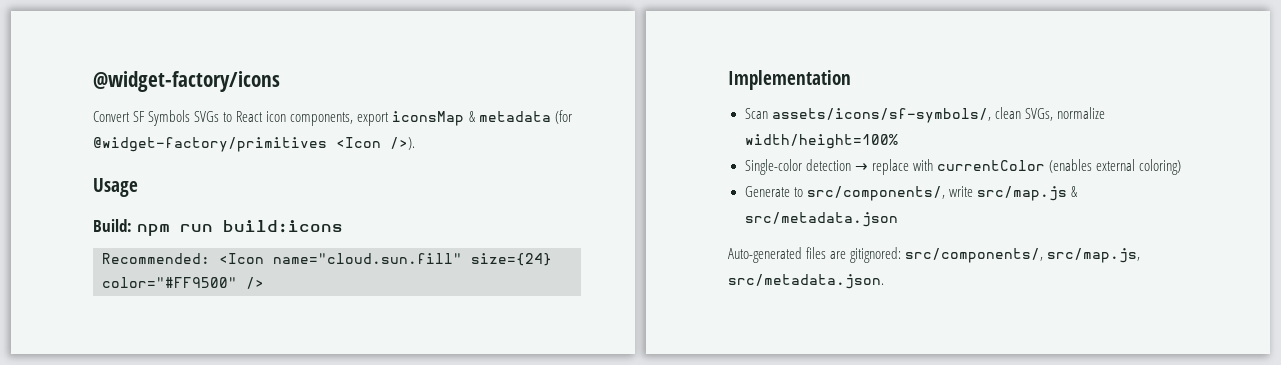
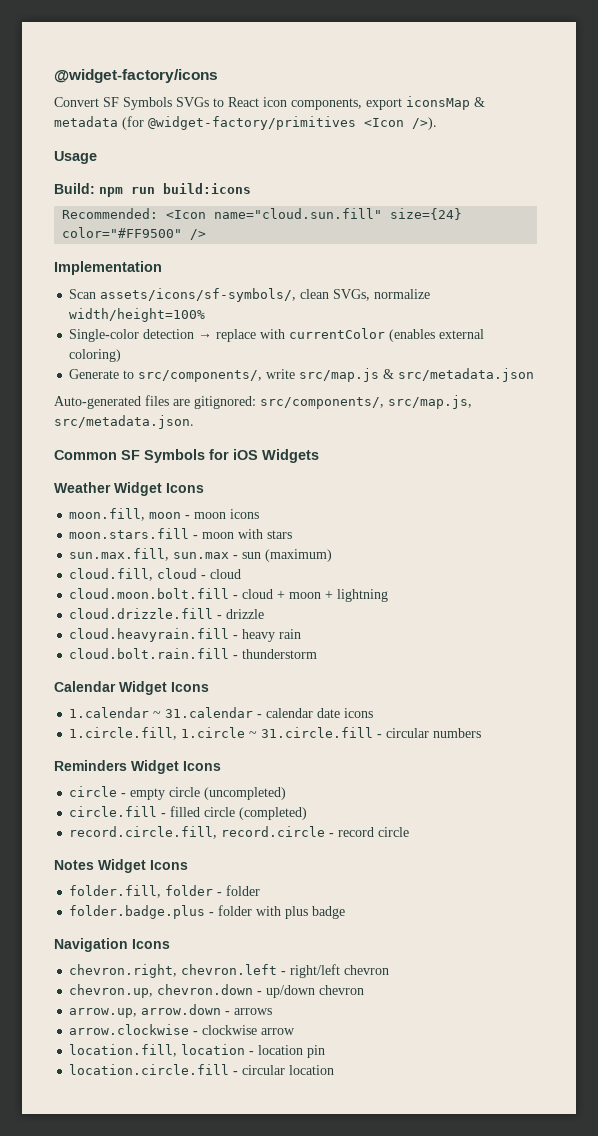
+ Common SF Symbols for iOS Widgets
+ Weather Widget Icons
+ moon.fill, moon - moon icons
+ moon.stars.fill - moon with stars
+ sun.max.fill, sun.max - sun (maximum)
+ cloud.fill, cloud - cloud
+ cloud.moon.bolt.fill - cloud + moon + lightning
+ cloud.drizzle.fill - drizzle
+ cloud.heavyrain.fill - heavy rain
+ cloud.bolt.rain.fill - thunderstorm
+ Calendar Widget Icons
+ 1.calendar ~ 31.calendar - calendar date icons
+ 1.circle.fill, 1.circle ~ 31.circle.fill - circular numbers
+ Reminders Widget Icons
+ circle - empty circle (uncompleted)
+ circle.fill - filled circle (completed)
+ record.circle.fill, record.circle - record circle
+ Notes Widget Icons
+ folder.fill, folder - folder
+ folder.badge.plus - folder with plus badge
+ Navigation Icons
+ chevron.right, chevron.left - right/left chevron
+ chevron.up, chevron.down - up/down chevron
+ arrow.up, arrow.down - arrows
+ arrow.clockwise - clockwise arrow
+ location.fill, location - location pin
+ location.circle.fill - circular location

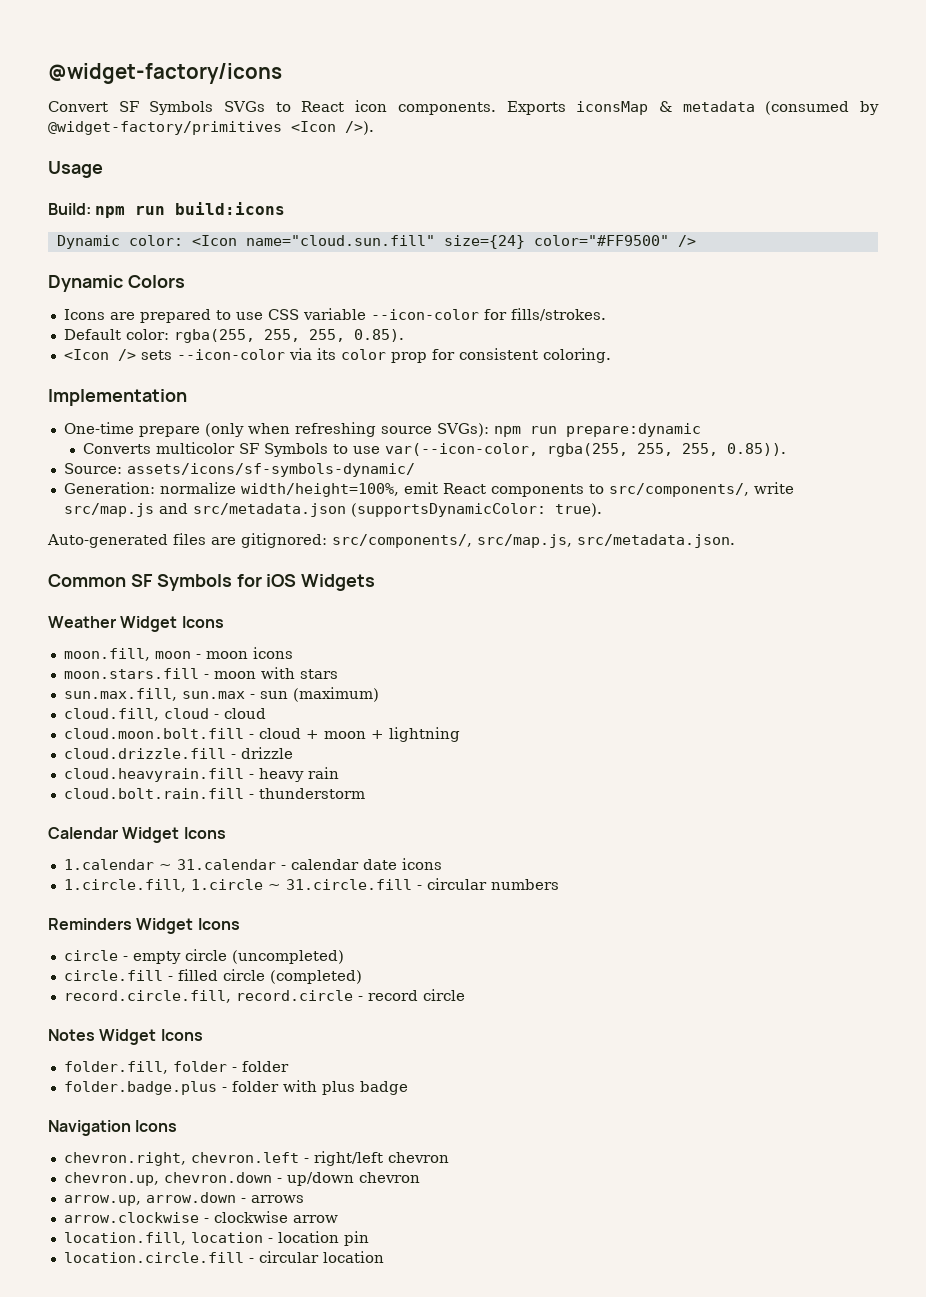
- Convert SF Symbols SVGs to React icon components, export iconsMap & metadata (for @widget-factory/primitives <Icon />).
+ Convert SF Symbols SVGs to React icon components. Exports iconsMap & metadata (consumed by @widget-factory/primitives <Icon />).
- Recommended: <Icon name="cloud.sun.fill" size={24} color="#FF9500" />
+ Dynamic color: <Icon name="cloud.sun.fill" size={24} color="#FF9500" />
+ Dynamic Colors
+ Icons are prepared to use CSS variable --icon-color for fills/strokes.
+ Default color: rgba(255, 255, 255, 0.85).
+ <Icon /> sets --icon-color via its color prop for consistent coloring.
  Implementation
- Scan assets/icons/sf-symbols/, clean SVGs, normalize width/height=100%
- Single-color detection → replace with currentColor (enables external coloring)
- Generate to src/components/, write src/map.js & src/metadata.json
+ One-time prepare (only when refreshing source SVGs): npm run prepare:dynamic
+ Converts multicolor SF Symbols to use var(--icon-color, rgba(255, 255, 255, 0.85)).
+ Source: assets/icons/sf-symbols-dynamic/
+ Generation: normalize width/height=100%, emit React components to src/components/, write src/map.js and src/metadata.json (supportsDynamicColor: true).

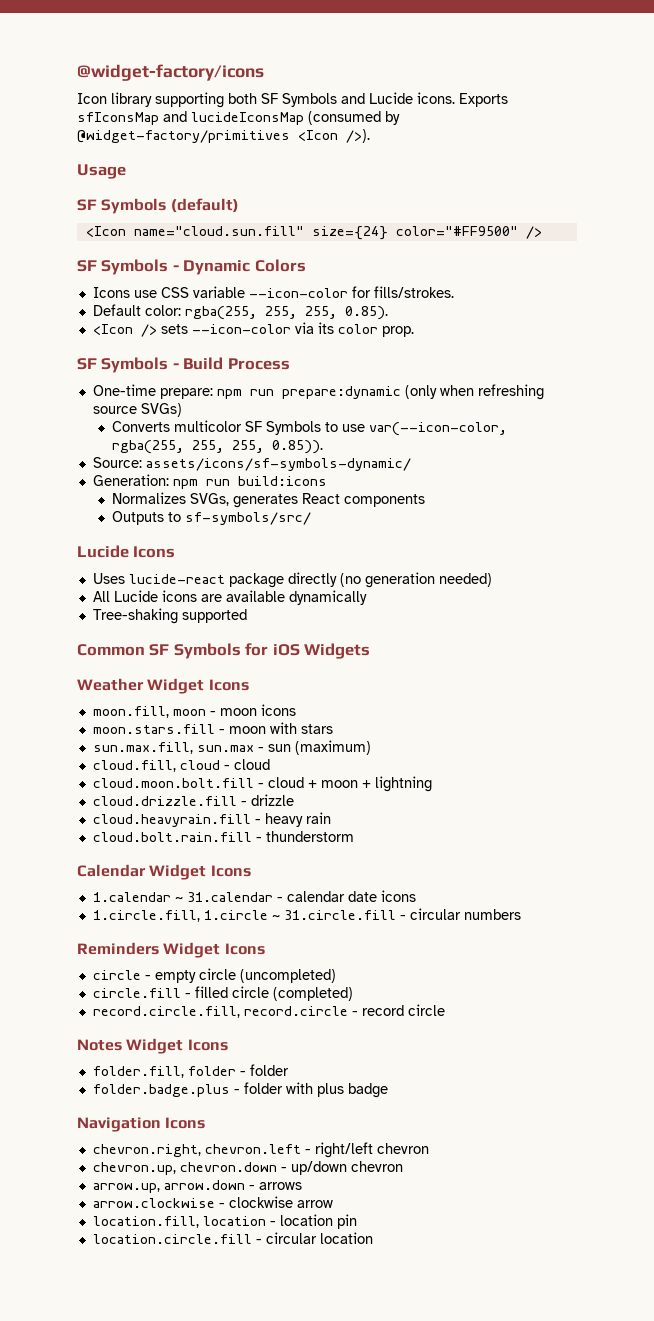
- Convert SF Symbols SVGs to React icon components. Exports iconsMap & metadata (consumed by @widget-factory/primitives <Icon />).
+ Icon library supporting both SF Symbols and Lucide icons. Exports sfIconsMap and lucideIconsMap (consumed by @widget-factory/primitives <Icon />).
- Build: npm run build:icons
- Dynamic color: <Icon name="cloud.sun.fill" size={24} color="#FF9500" />
+ SF Symbols (default)
+ <Icon name="cloud.sun.fill" size={24} color="#FF9500" />
- Dynamic Colors
+ SF Symbols - Dynamic Colors
- Icons are prepared to use CSS variable --icon-color for fills/strokes.
+ Icons use CSS variable --icon-color for fills/strokes.
- <Icon /> sets --icon-color via its color prop for consistent coloring.
- Implementation
- One-time prepare (only when refreshing source SVGs): npm run prepare:dynamic
+ <Icon /> sets --icon-color via its color prop.
+ SF Symbols - Build Process
+ One-time prepare: npm run prepare:dynamic (only when refreshing source SVGs)
- Generation: normalize width/height=100%, emit React components to src/components/, write src/map.js and src/metadata.json (supportsDynamicColor: true).
- Auto-generated files are gitignored: src/components/, src/map.js, src/metadata.json.
+ Generation: npm run build:icons
+ Normalizes SVGs, generates React components
+ Outputs to sf-symbols/src/
+ Lucide Icons
+ Uses lucide-react package directly (no generation needed)
+ All Lucide icons are available dynamically
+ Tree-shaking supported

